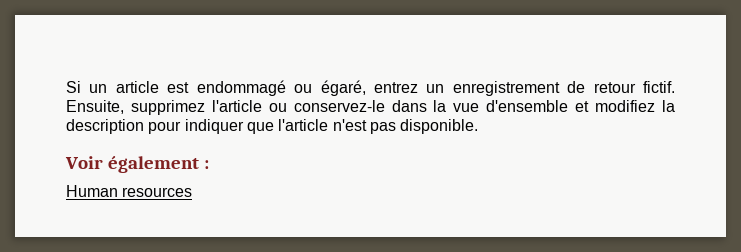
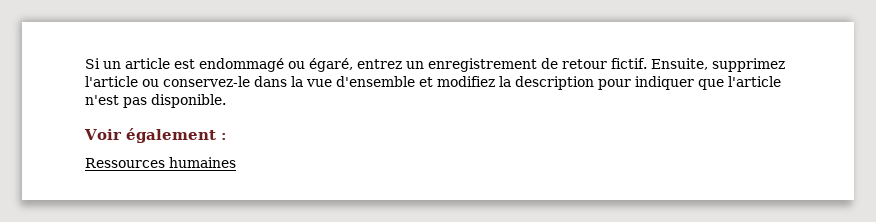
- Human resources
+ Ressources humaines

